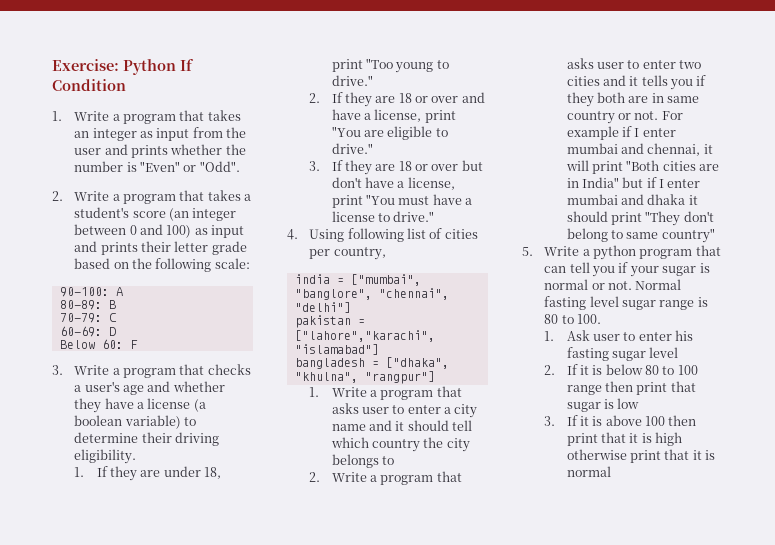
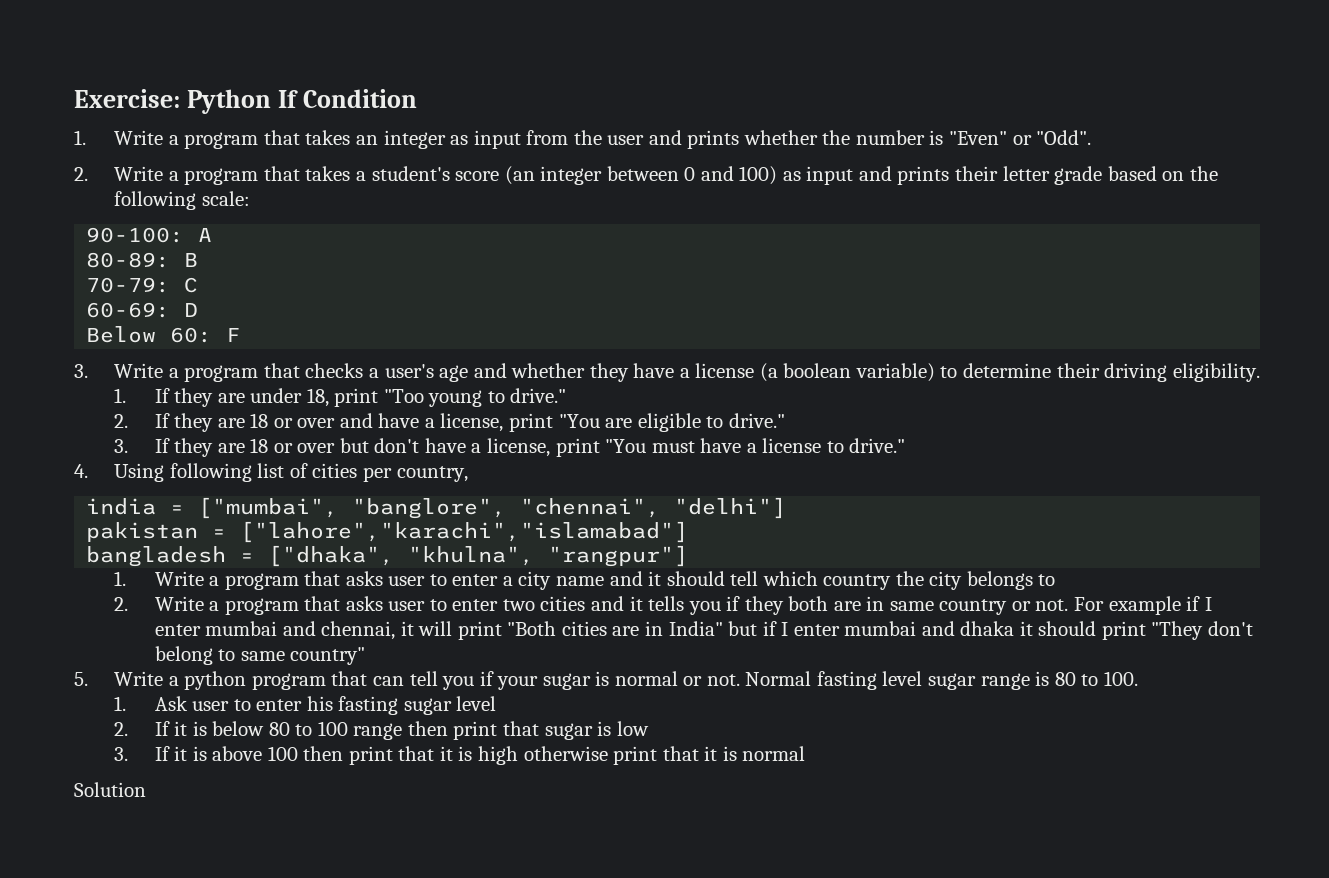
+ Solution

